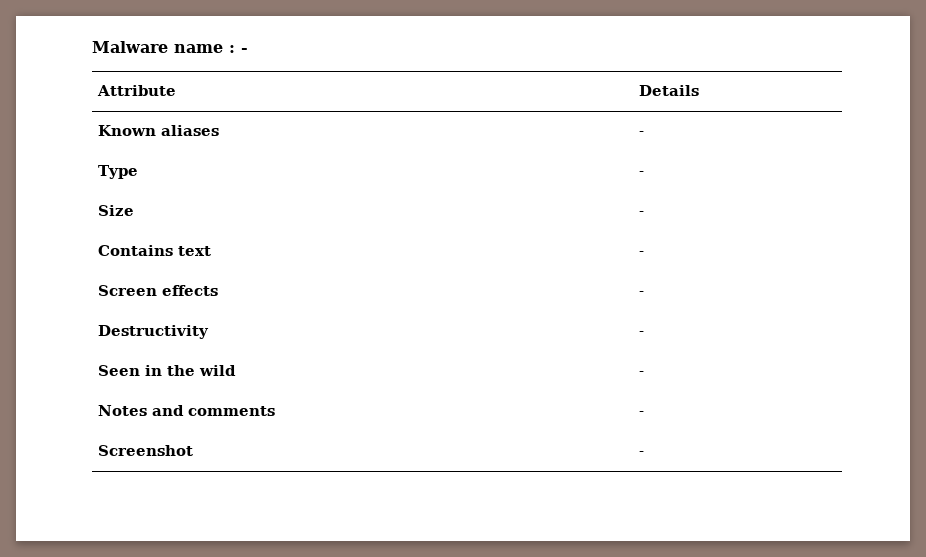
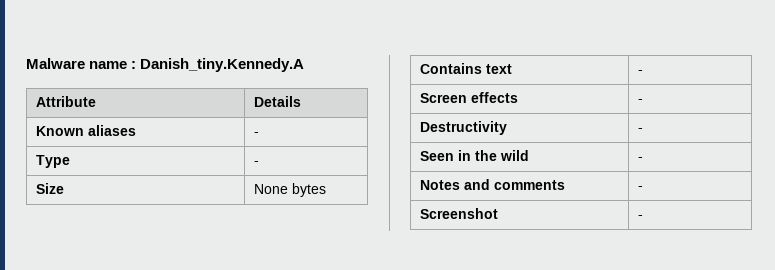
- Malware name : -
+ Malware name : Danish_tiny.Kennedy.A
- Size | -
+ Size | None bytes

